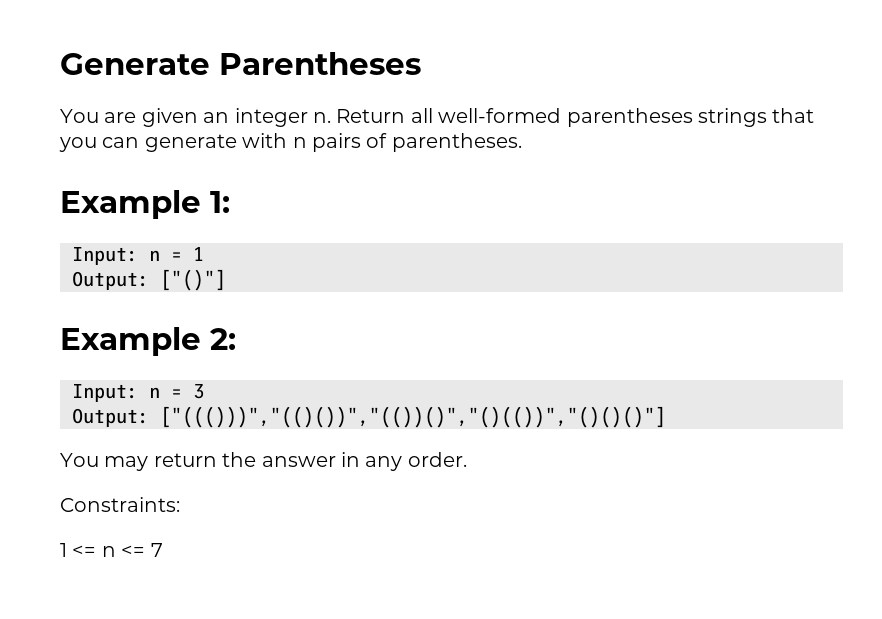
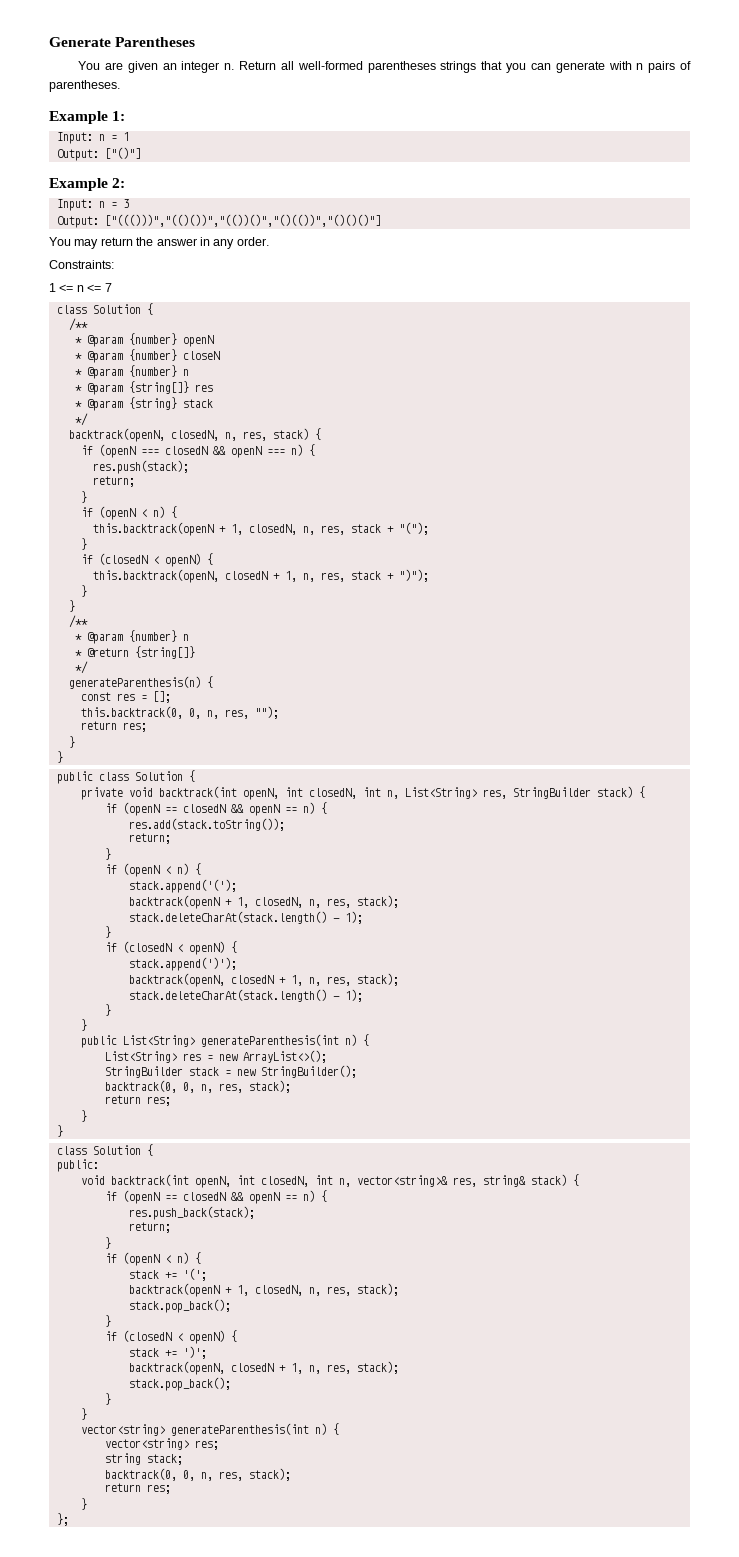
  1 <= n <= 7
+ class Solution {
+ /**
+ * @param {number} openN
+ * @param {number} closeN
+ * @param {number} n
+ * @param {string[]} res
+ * @param {string} stack
+ */
+ backtrack(openN, closedN, n, res, stack) {
+ if (openN === closedN && openN === n) {
+ res.push(stack);
+ return;
+ }
+ if (openN < n) {
+ this.backtrack(openN + 1, closedN, n, res, stack + "(");
+ }
+ if (closedN < openN) {
+ this.backtrack(openN, closedN + 1, n, res, stack + ")");
+ }
+ }
+ /**
+ * @param {number} n
+ * @return {string[]}
+ */
+ generateParenthesis(n) {
+ const res = [];
+ this.backtrack(0, 0, n, res, "");
+ return res;
+ }
+ }
+ public class Solution {
+ private void backtrack(int openN, int closedN, int n, List<String> res, StringBuilder stack) {
+ if (openN == closedN && openN == n) {
+ res.add(stack.toString());
+ return;
+ }
+ if (openN < n) {
+ stack.append('(');
+ backtrack(openN + 1, closedN, n, res, stack);
+ stack.deleteCharAt(stack.length() - 1);
+ }
+ if (closedN < openN) {
+ stack.append(')');
+ backtrack(openN, closedN + 1, n, res, stack);
+ stack.deleteCharAt(stack.length() - 1);
+ }
+ }
+ public List<String> generateParenthesis(int n) {
+ List<String> res = new ArrayList<>();
+ StringBuilder stack = new StringBuilder();
+ backtrack(0, 0, n, res, stack);
+ return res;
+ }
+ }
+ class Solution {
+ public:
+ void backtrack(int openN, int closedN, int n, vector<string>& res, string& stack) {
+ if (openN == closedN && openN == n) {
+ res.push_back(stack);
+ return;
+ }
+ if (openN < n) {
+ stack += '(';
+ backtrack(openN + 1, closedN, n, res, stack);
+ stack.pop_back();
+ }
+ if (closedN < openN) {
+ stack += ')';
+ backtrack(openN, closedN + 1, n, res, stack);
+ stack.pop_back();
+ }
+ }
+ vector<string> generateParenthesis(int n) {
+ vector<string> res;
+ string stack;
+ backtrack(0, 0, n, res, stack);
+ return res;
+ }
+ };

